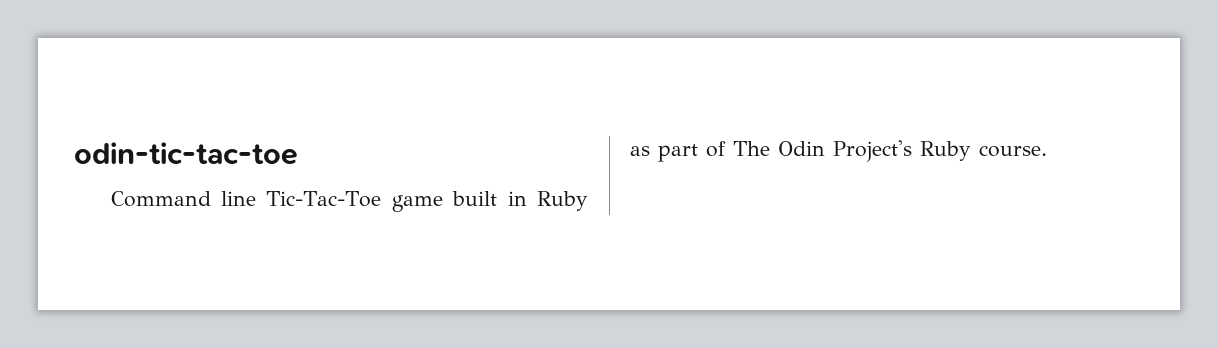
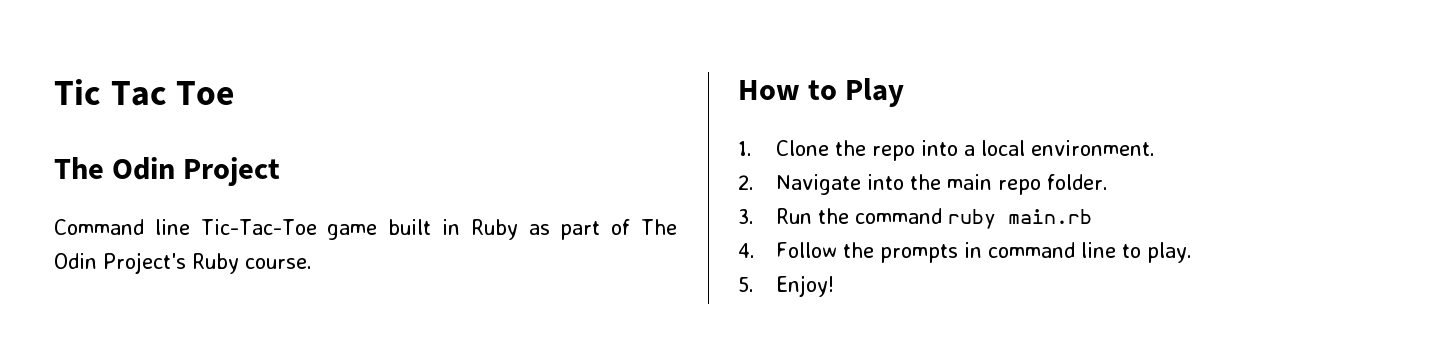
- odin-tic-tac-toe
+ Tic Tac Toe
+ The Odin Project
+ How to Play
+ 1. Clone the repo into a local environment.
+ 2. Navigate into the main repo folder.
+ 3. Run the command ruby main.rb
+ 4. Follow the prompts in command line to play.
+ 5. Enjoy!

